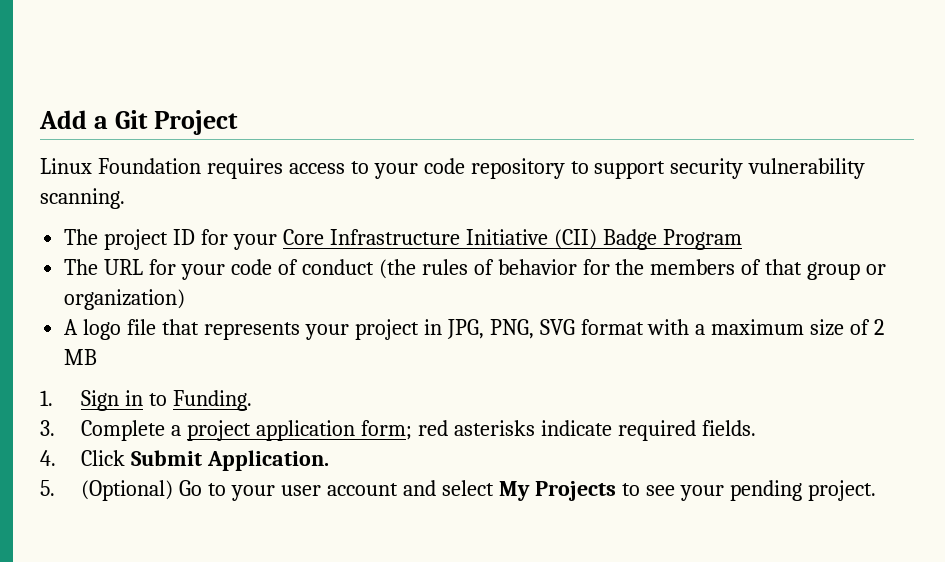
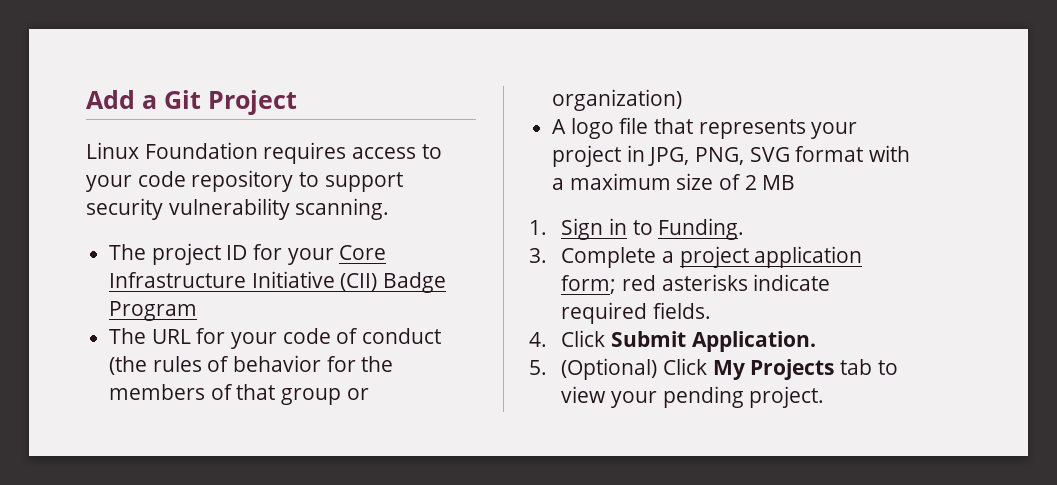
- 5. (Optional) Go to your user account and select My Projects to see your pending project.
+ 5. (Optional) Click My Projects tab to view your pending project.

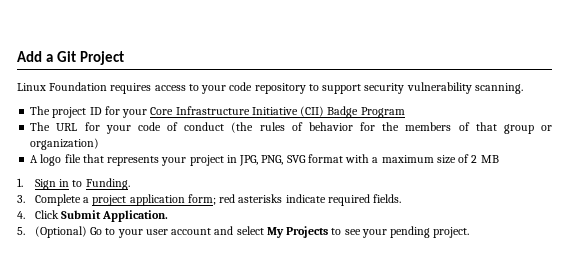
- 5. (Optional) Click My Projects tab to view your pending project.
+ 5. (Optional) Go to your user account and select My Projects to see your pending project.

